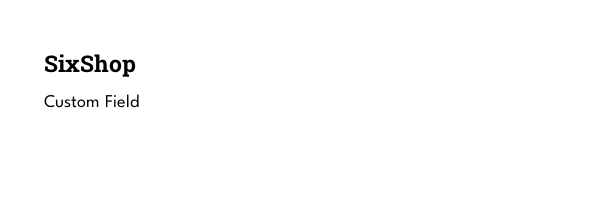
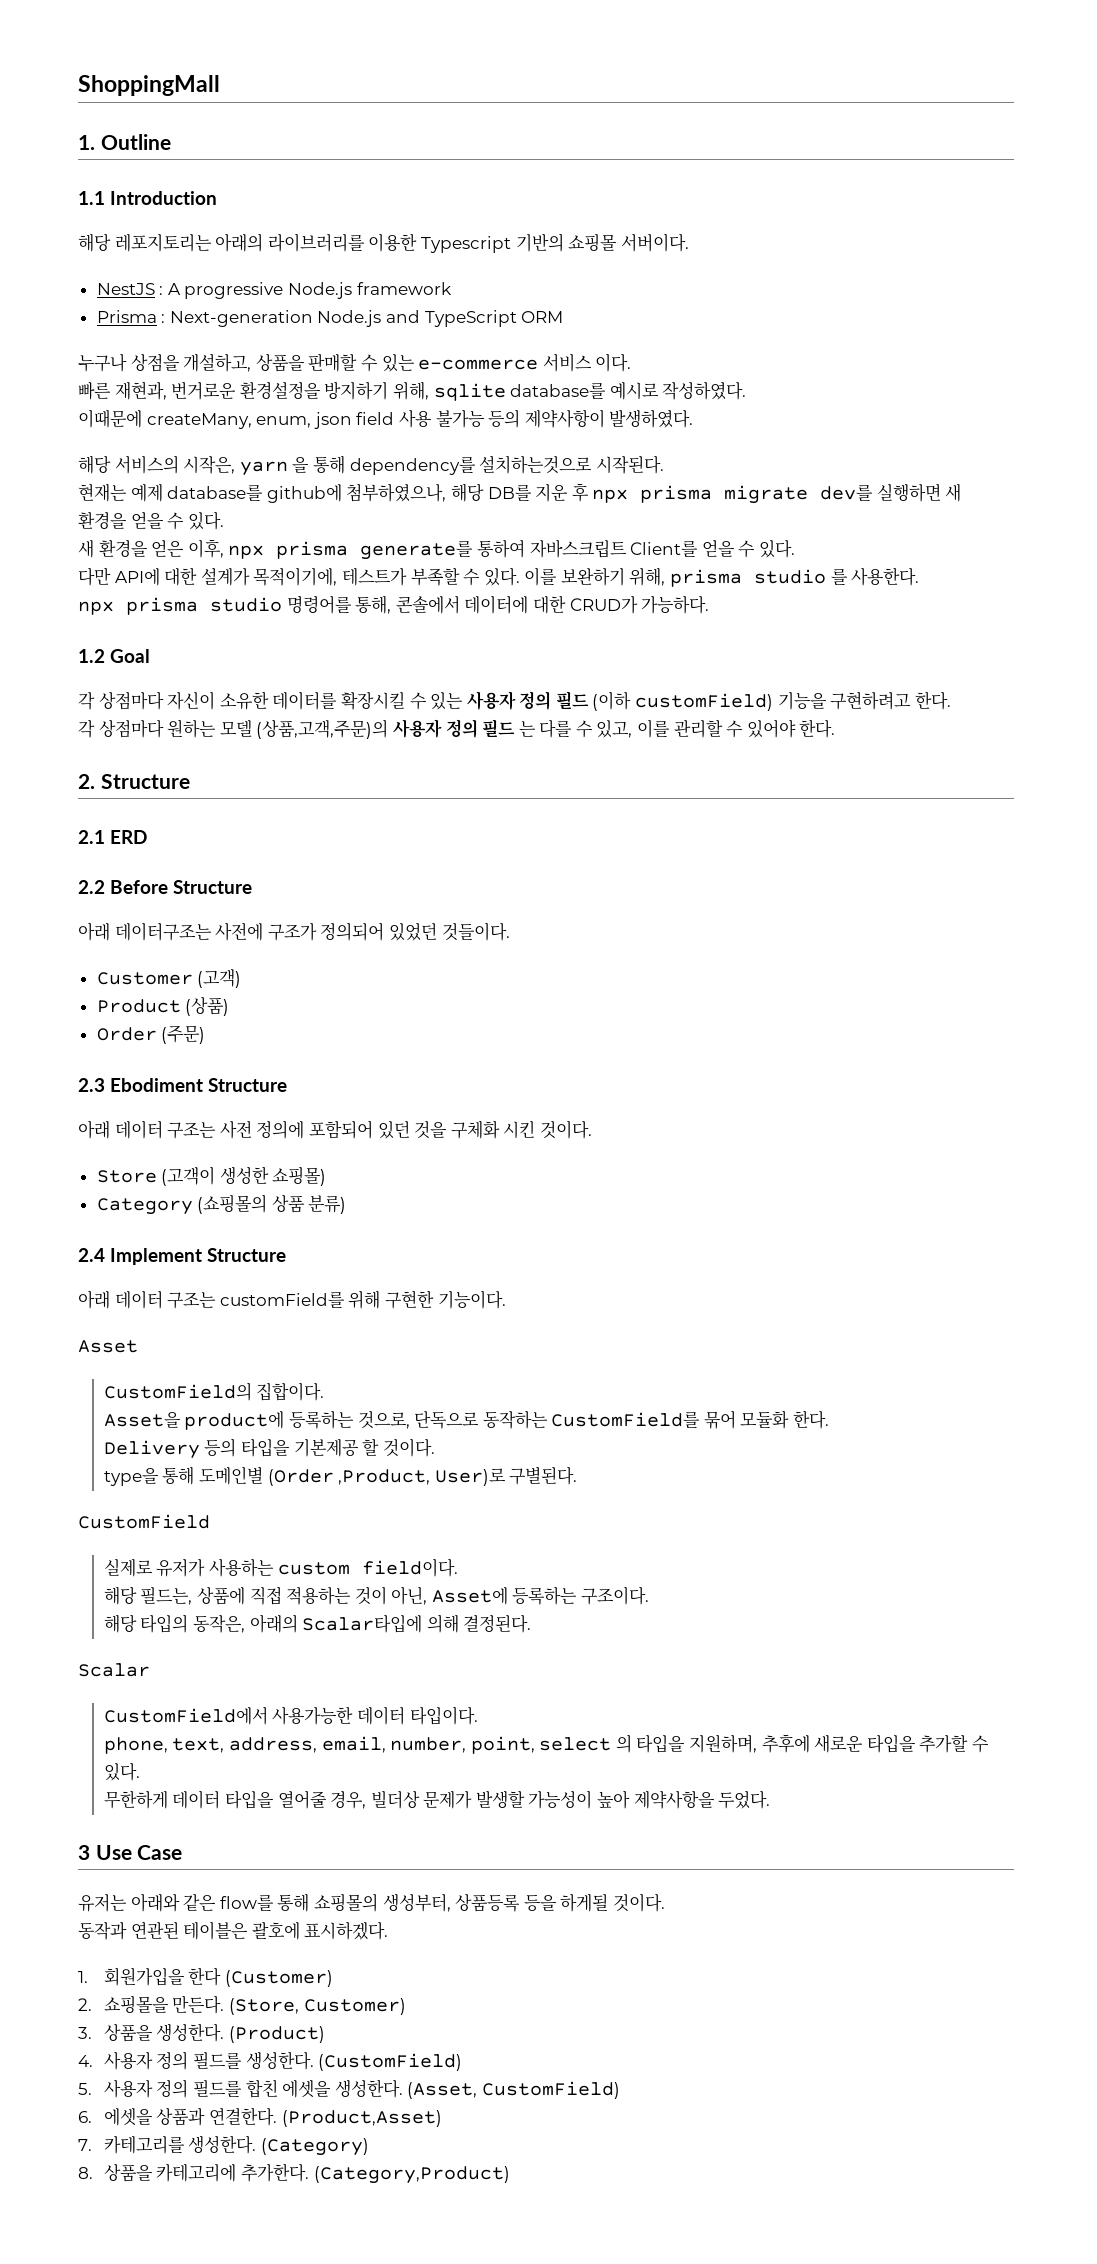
- SixShop
- Custom Field
+ ShoppingMall
+ 1. Outline
+ 1.1 Introduction
+ 해당 레포지토리는 아래의 라이브러리를 이용한 Typescript 기반의 쇼핑몰 서버이다.
+ NestJS : A progressive Node.js framework
+ Prisma : Next-generation Node.js and TypeScript ORM
+ 누구나 상점을 개설하고, 상품을 판매할 수 있는 e-commerce 서비스 이다.
+ 빠른 재현과, 번거로운 환경설정을 방지하기 위해, sqlite database를 예시로 작성하였다.
+ 이때문에 createMany, enum, json field 사용 불가능 등의 제약사항이 발생하였다.
+ 해당 서비스의 시작은, yarn 을 통해 dependency를 설치하는것으로 시작된다.
+ 현재는 예제 database를 github에 첨부하였으나, 해당 DB를 지운 후 npx prisma migrate dev를 실행하면 새 환경을 얻을 수 있다.
+ 새 환경을 얻은 이후, npx prisma generate를 통하여 자바스크립트 Client를 얻을 수 있다.
+ 다만 API에 대한 설계가 목적이기에, 테스트가 부족할 수 있다. 이를 보완하기 위해, prisma studio 를 사용한다.
+ npx prisma studio 명령어를 통해, 콘솔에서 데이터에 대한 CRUD가 가능하다.
+ 1.2 Goal
+ 각 상점마다 자신이 소유한 데이터를 확장시킬 수 있는 사용자 정의 필드 (이하 customField) 기능을 구현하려고 한다.
+ 각 상점마다 원하는 모델 (상품,고객,주문)의 사용자 정의 필드 는 다를 수 있고, 이를 관리할 수 있어야 한다.
+ 2. Structure
+ 2.1 ERD
+ 2.2 Before Structure
+ 아래 데이터구조는 사전에 구조가 정의되어 있었던 것들이다.
+ Customer (고객)
+ Product (상품)
+ Order (주문)
+ 2.3 Ebodiment Structure
+ 아래 데이터 구조는 사전 정의에 포함되어 있던 것을 구체화 시킨 것이다.
+ Store (고객이 생성한 쇼핑몰)
+ Category (쇼핑몰의 상품 분류)
+ 2.4 Implement Structure
+ 아래 데이터 구조는 customField를 위해 구현한 기능이다.
+ Asset
+ CustomField의 집합이다.
+ Asset을 product에 등록하는 것으로, 단독으로 동작하는 CustomField를 묶어 모듈화 한다.
+ Delivery 등의 타입을 기본제공 할 것이다.
+ type을 통해 도메인별 (Order ,Product, User)로 구별된다.
+ CustomField
+ 실제로 유저가 사용하는 custom field이다.
+ 해당 필드는, 상품에 직접 적용하는 것이 아닌, Asset에 등록하는 구조이다.
+ 해당 타입의 동작은, 아래의 Scalar타입에 의해 결정된다.
+ Scalar
+ CustomField에서 사용가능한 데이터 타입이다.
+ phone, text, address, email, number, point, select 의 타입을 지원하며, 추후에 새로운 타입을 추가할 수 있다.
+ 무한하게 데이터 타입을 열어줄 경우, 빌더상 문제가 발생할 가능성이 높아 제약사항을 두었다.
+ 3 Use Case
+ 유저는 아래와 같은 flow를 통해 쇼핑몰의 생성부터, 상품등록 등을 하게될 것이다.
+ 동작과 연관된 테이블은 괄호에 표시하겠다.
+ 1. 회원가입을 한다 (Customer)
+ 2. 쇼핑몰을 만든다. (Store, Customer)
+ 3. 상품을 생성한다. (Product)
+ 4. 사용자 정의 필드를 생성한다. (CustomField)
+ 5. 사용자 정의 필드를 합친 에셋을 생성한다. (Asset, CustomField)
+ 6. 에셋을 상품과 연결한다. (Product,Asset)
+ 7. 카테고리를 생성한다. (Category)
+ 8. 상품을 카테고리에 추가한다. (Category,Product)

